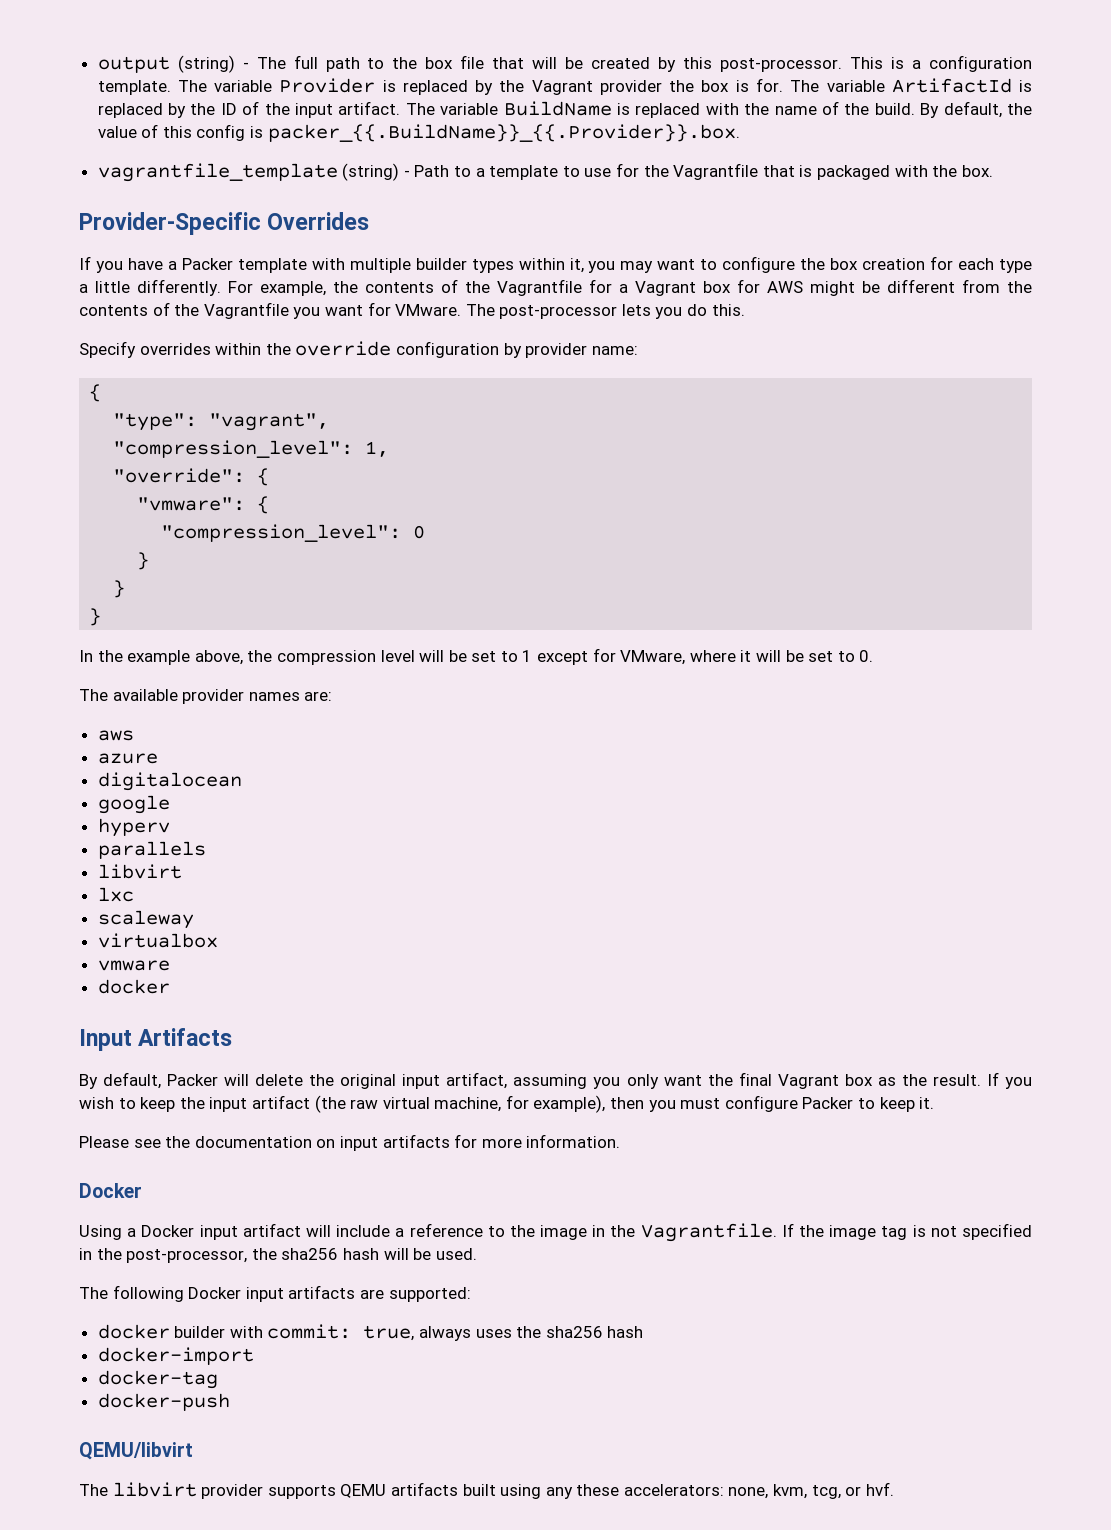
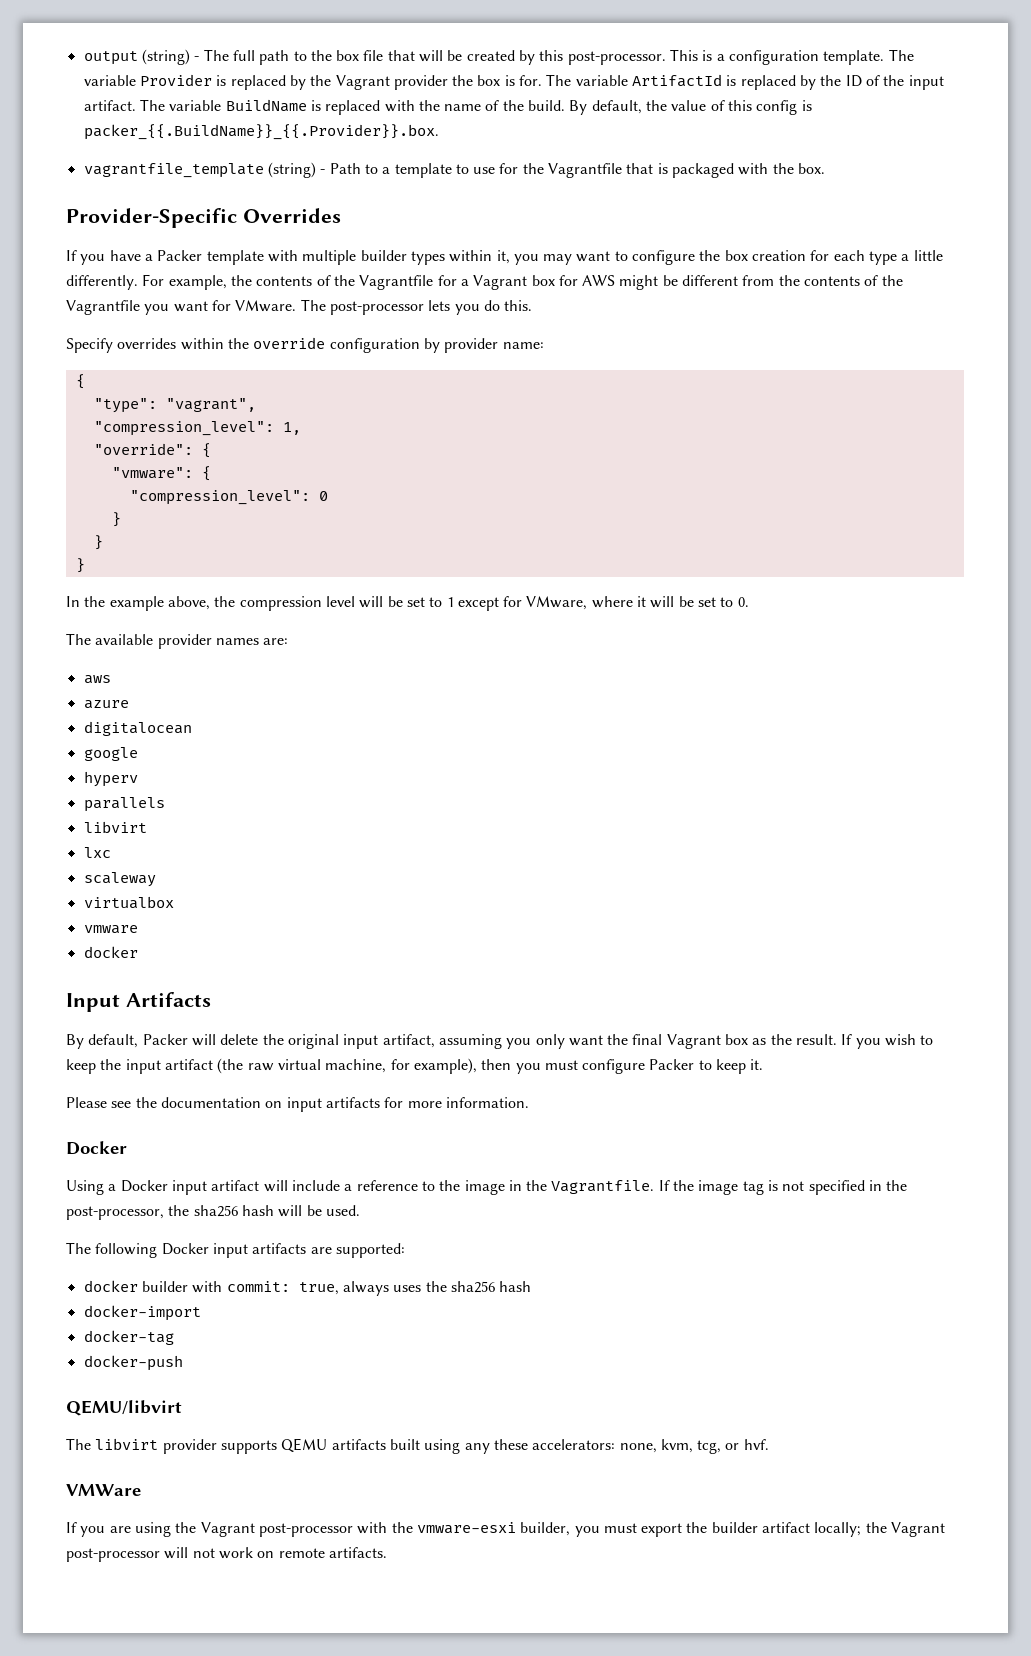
+ VMWare
+ If you are using the Vagrant post-processor with the vmware-esxi builder, you must export the builder artifact locally; the Vagrant post-processor will not work on remote artifacts.

